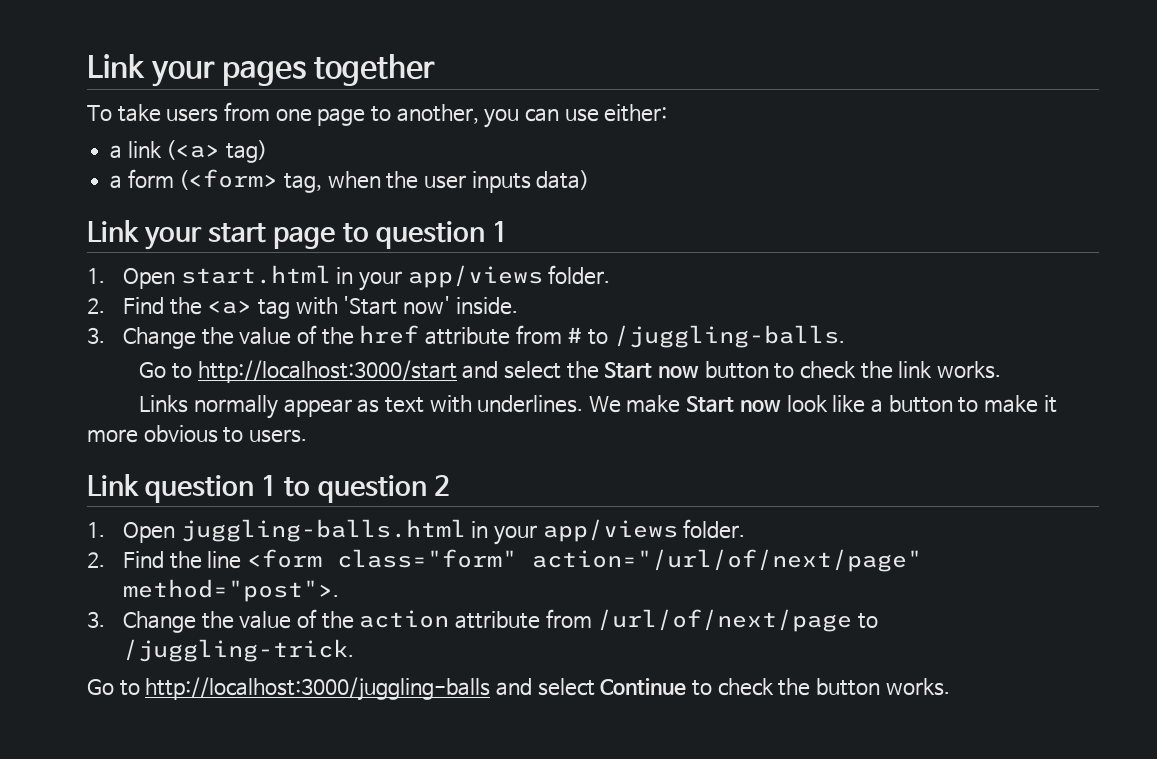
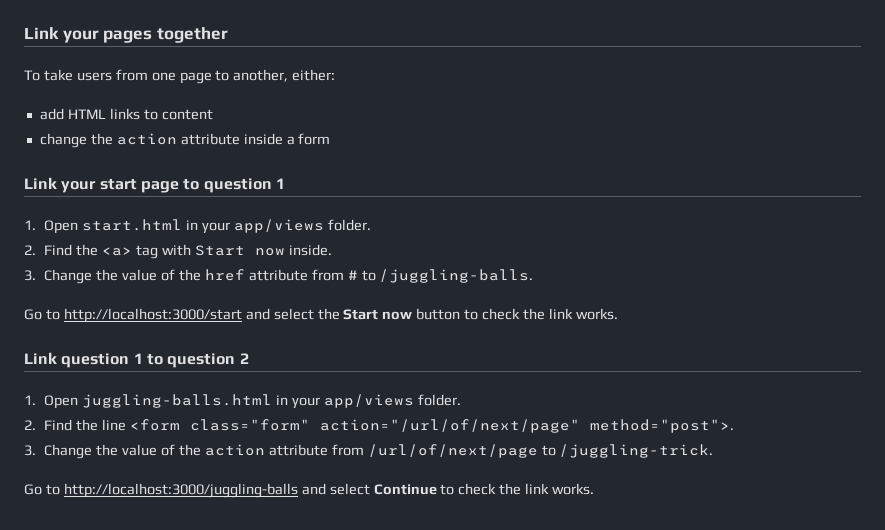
- To take users from one page to another, you can use either:
- a link (<a> tag)
- a form (<form> tag, when the user inputs data)
+ To take users from one page to another, either:
+ add HTML links to content
+ change the action attribute inside a form
- 2. Find the <a> tag with 'Start now' inside.
+ 2. Find the <a> tag with Start now inside.
- Links normally appear as text with underlines. We make Start now look like a button to make it more obvious to users.
- Go to http://localhost:3000/juggling-balls and select Continue to check the button works.
+ Go to http://localhost:3000/juggling-balls and select Continue to check the link works.

